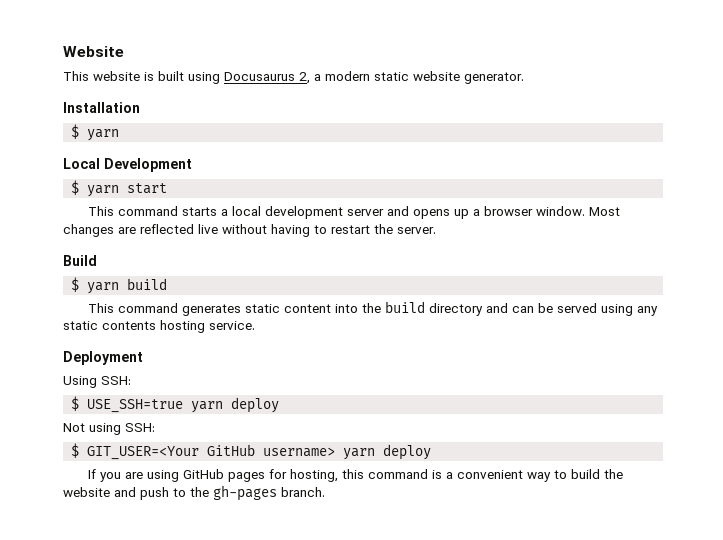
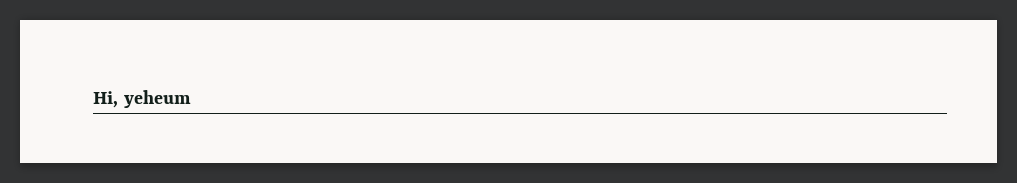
- Website
- This website is built using Docusaurus 2, a modern static website generator.
- Installation
- $ yarn
- Local Development
- $ yarn start
- This command starts a local development server and opens up a browser window. Most changes are reflected live without having to restart the server.
- Build
- $ yarn build
- This command generates static content into the build directory and can be served using any static contents hosting service.
- Deployment
- Using SSH:
- $ USE_SSH=true yarn deploy
- Not using SSH:
- $ GIT_USER=<Your GitHub username> yarn deploy
- If you are using GitHub pages for hosting, this command is a convenient way to build the website and push to the gh-pages branch.
+ Hi, yeheum

